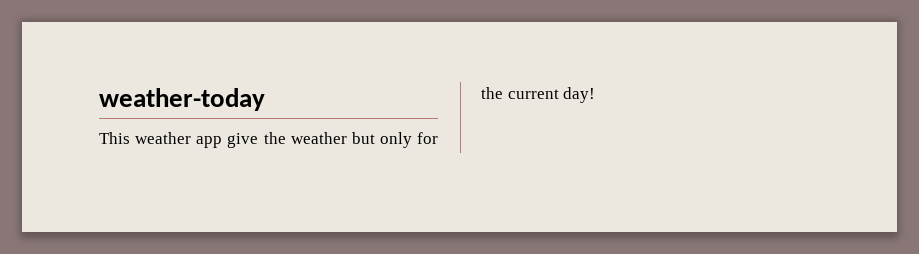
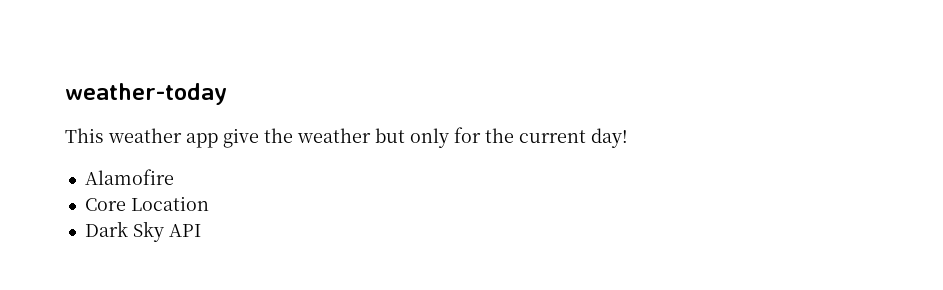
+ Alamofire
+ Core Location
+ Dark Sky API

